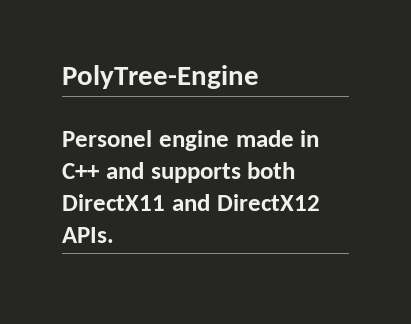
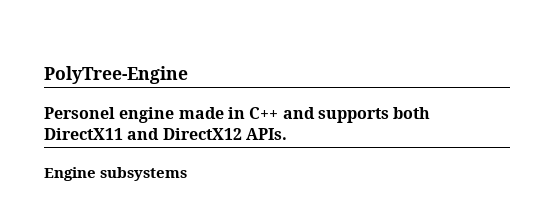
+ Engine subsystems

